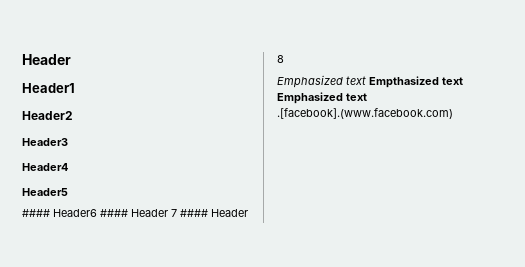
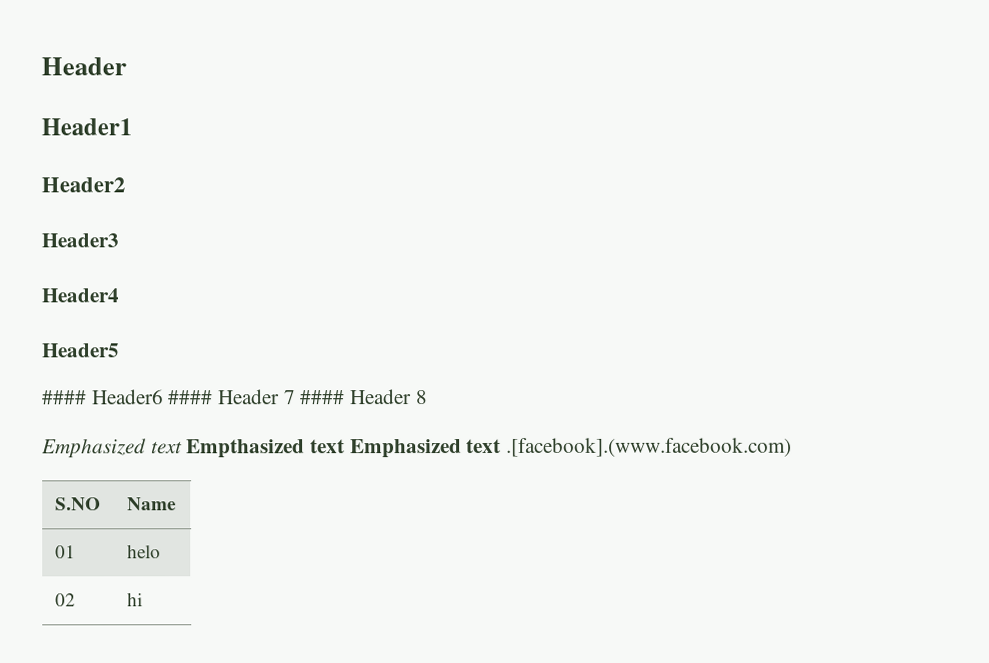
+ S.NO | Name
+ 01 | helo
+ 02 | hi

